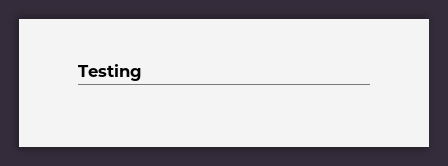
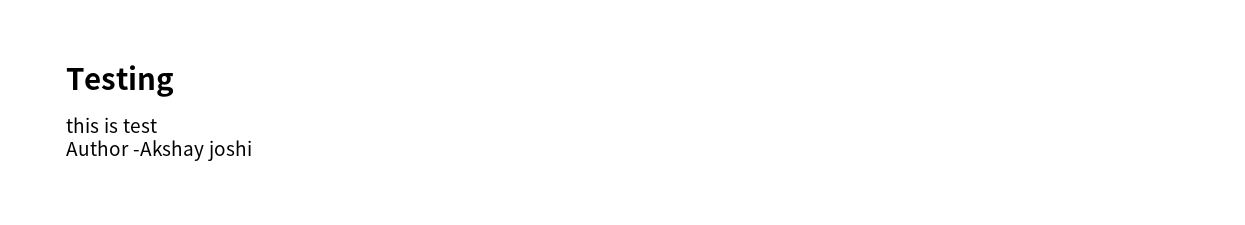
+ this is test
+ Author -Akshay joshi

